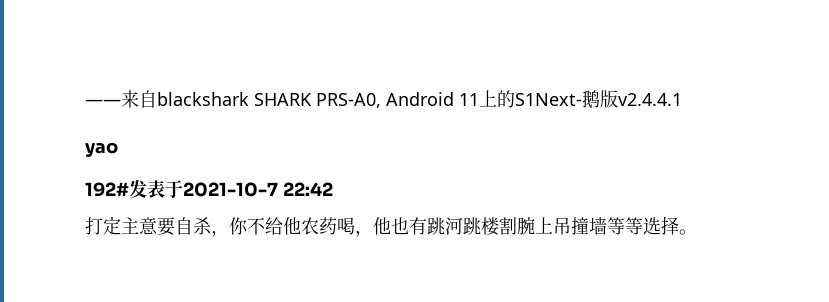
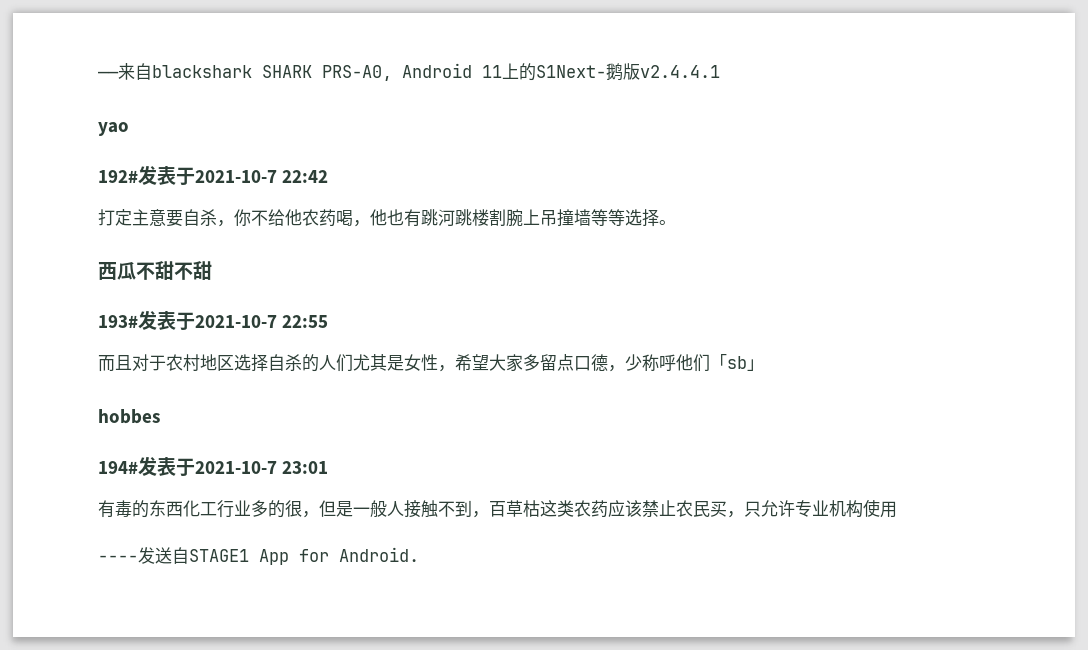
+ 西瓜不甜不甜
+ 193#发表于2021-10-7 22:55
+ 而且对于农村地区选择自杀的人们尤其是女性，希望大家多留点口德，少称呼他们「sb」
+ hobbes
+ 194#发表于2021-10-7 23:01
+ 有毒的东西化工行业多的很，但是一般人接触不到，百草枯这类农药应该禁止农民买，只允许专业机构使用
+ ----发送自STAGE1 App for Android.

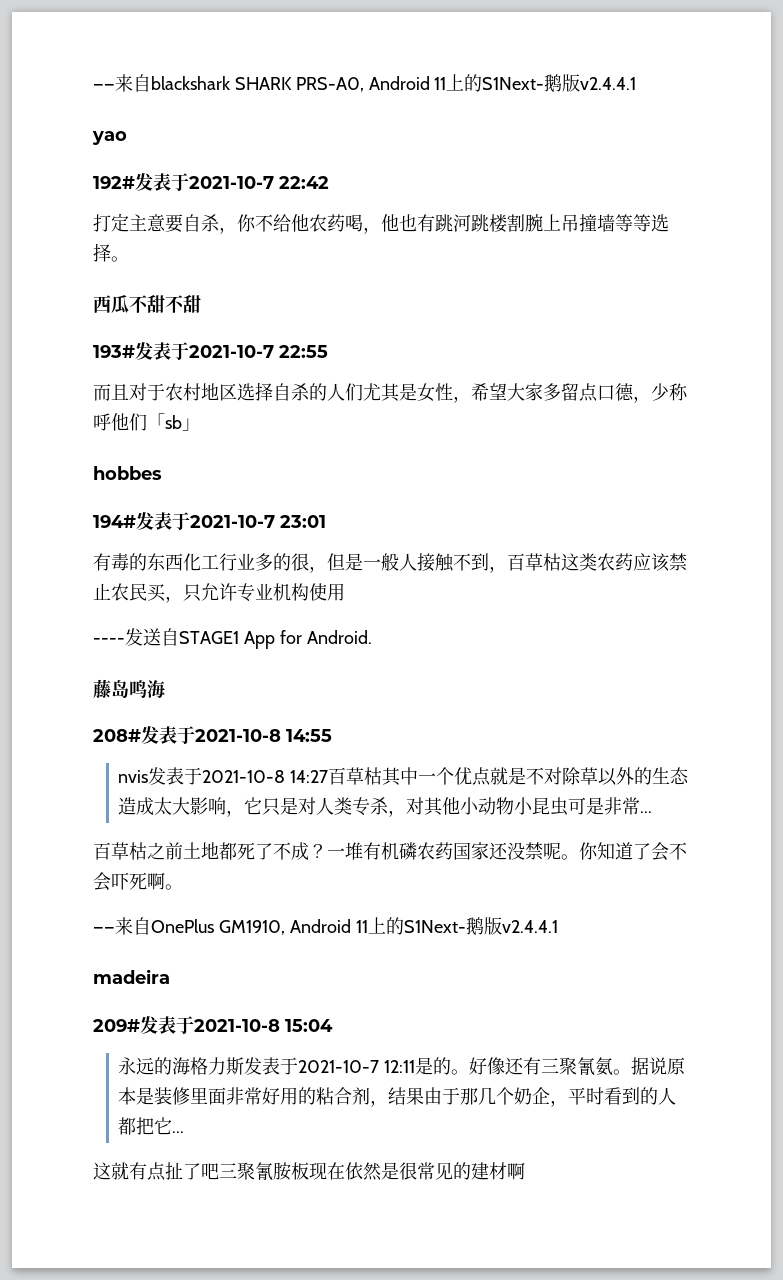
+ 藤岛鸣海
+ 208#发表于2021-10-8 14:55
+ nvis发表于2021-10-8 14:27百草枯其中一个优点就是不对除草以外的生态造成太大影响，它只是对人类专杀，对其他小动物小昆虫可是非常...
+ 百草枯之前土地都死了不成？一堆有机磷农药国家还没禁呢。你知道了会不会吓死啊。
+ ——来自OnePlus GM1910, Android 11上的S1Next-鹅版v2.4.4.1
+ madeira
+ 209#发表于2021-10-8 15:04
+ 永远的海格力斯发表于2021-10-7 12:11是的。好像还有三聚氰氨。据说原本是装修里面非常好用的粘合剂，结果由于那几个奶企，平时看到的人都把它...
+ 这就有点扯了吧三聚氰胺板现在依然是很常见的建材啊

